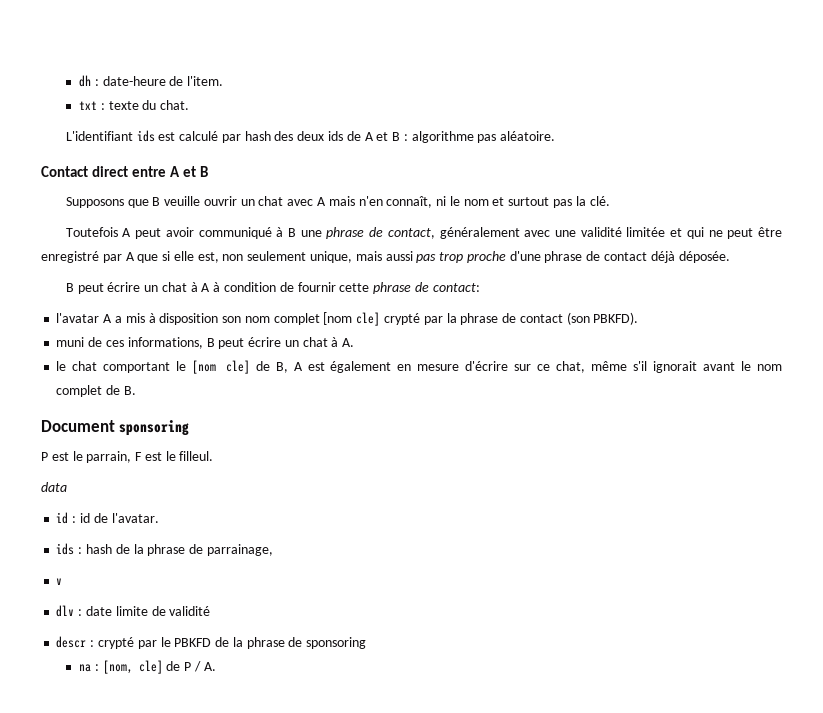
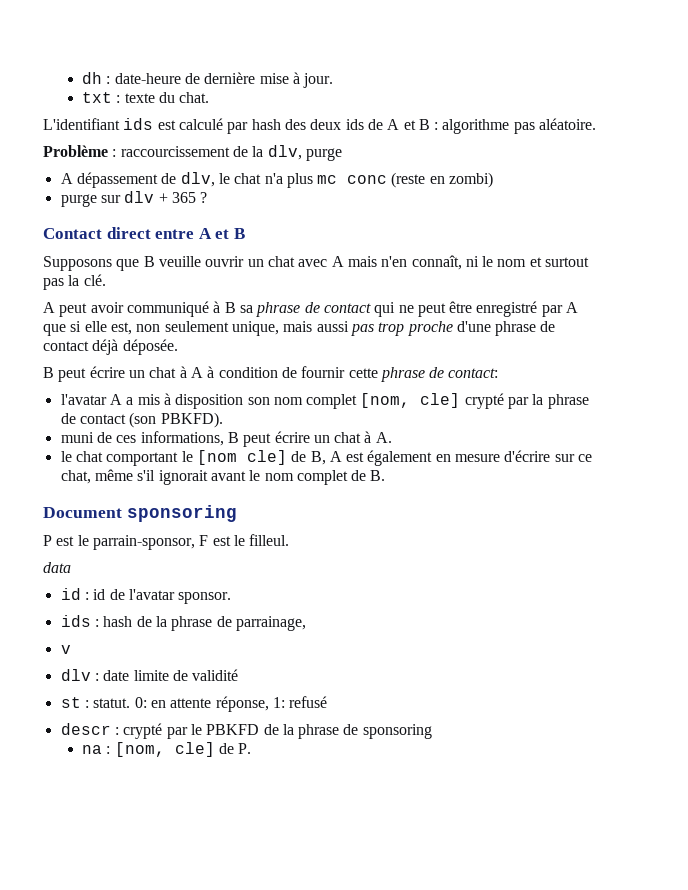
- dh : date-heure de l'item.
+ dh : date-heure de dernière mise à jour.
+ Problème : raccourcissement de la dlv, purge
+ A dépassement de dlv, le chat n'a plus mc conc (reste en zombi)
+ purge sur dlv + 365 ?
- Toutefois A peut avoir communiqué à B une phrase de contact, généralement avec une validité limitée et qui ne peut être enregistré par A que si elle est, non seulement unique, mais aussi pas trop proche d'une phrase de contact déjà déposée.
+ A peut avoir communiqué à B sa phrase de contact qui ne peut être enregistré par A que si elle est, non seulement unique, mais aussi pas trop proche d'une phrase de contact déjà déposée.
- l'avatar A a mis à disposition son nom complet [nom cle] crypté par la phrase de contact (son PBKFD).
+ l'avatar A a mis à disposition son nom complet [nom, cle] crypté par la phrase de contact (son PBKFD).
- P est le parrain, F est le filleul.
+ P est le parrain-sponsor, F est le filleul.
- id : id de l'avatar.
+ id : id de l'avatar sponsor.
+ st : statut. 0: en attente réponse, 1: refusé
- na : [nom, cle] de P / A.
+ na : [nom, cle] de P.

